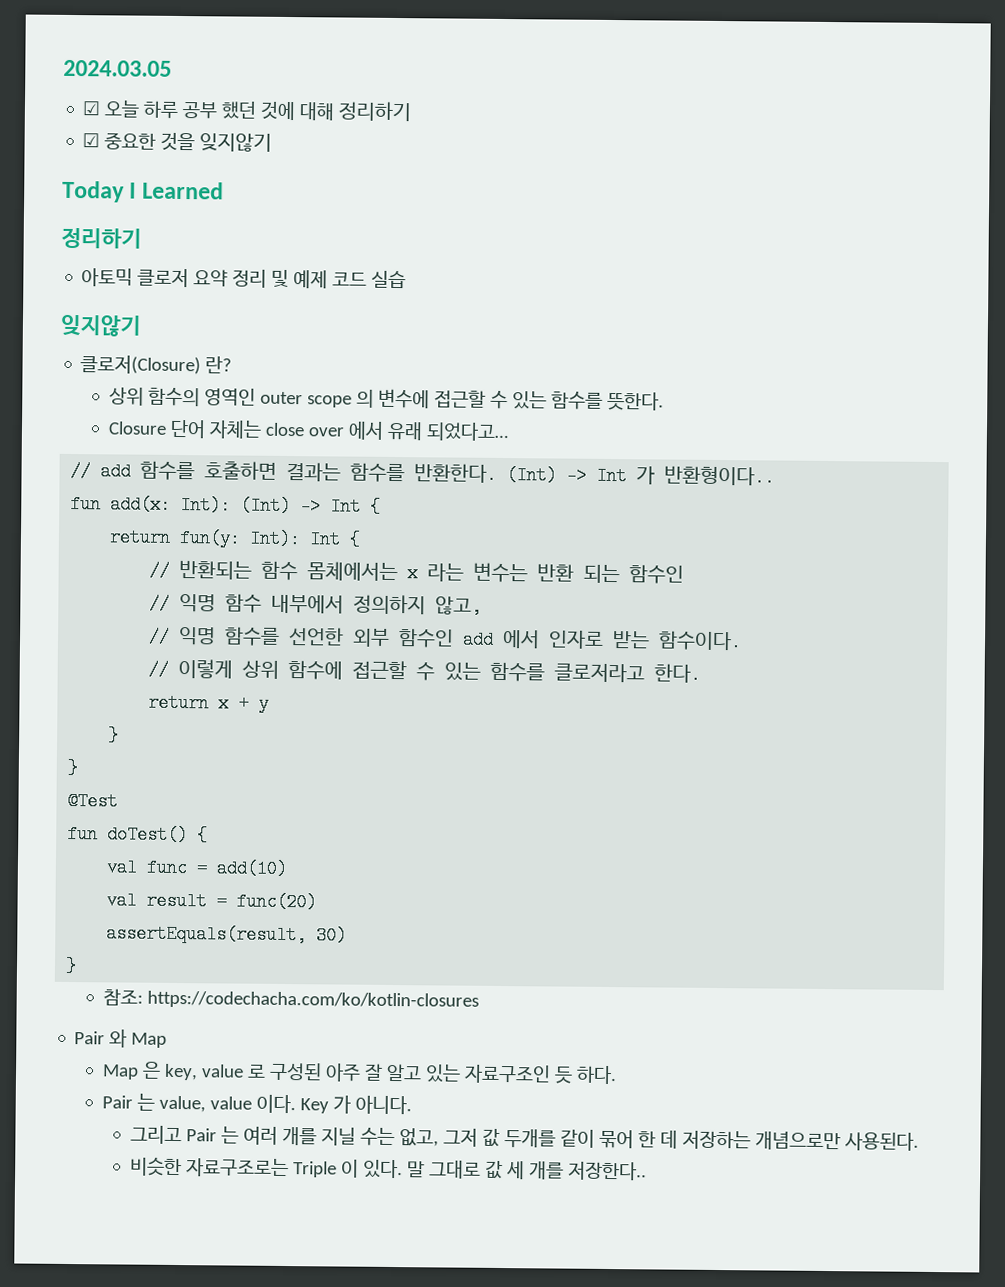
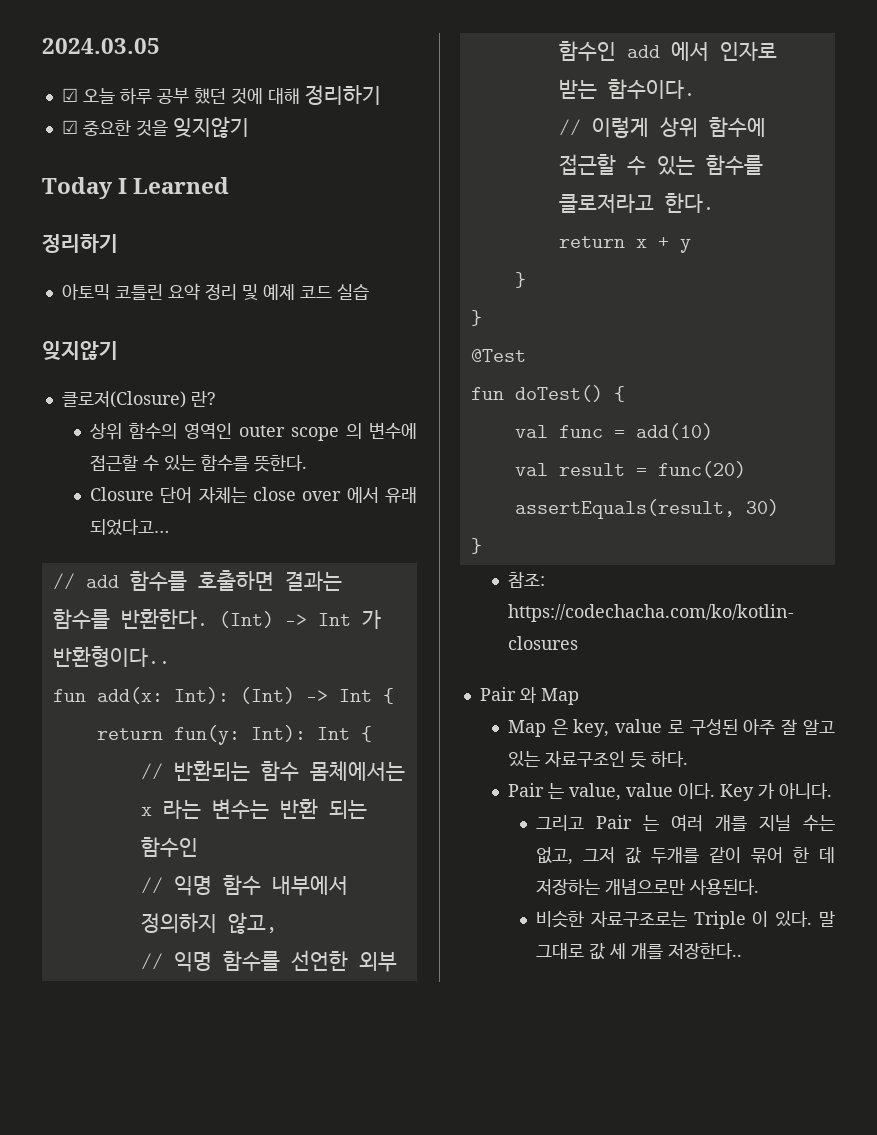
- 아토믹 클로저 요약 정리 및 예제 코드 실습
+ 아토믹 코틀린 요약 정리 및 예제 코드 실습

